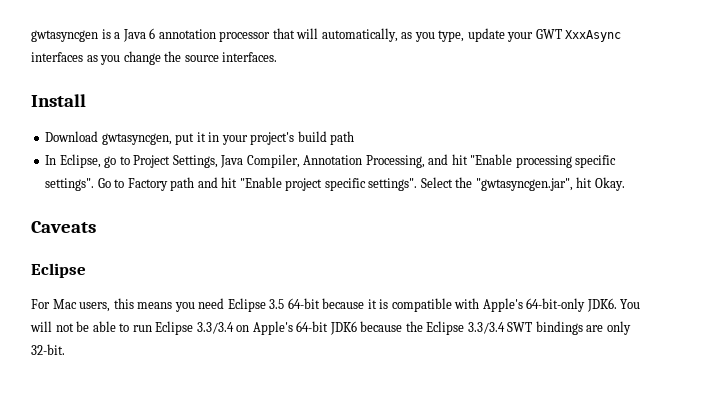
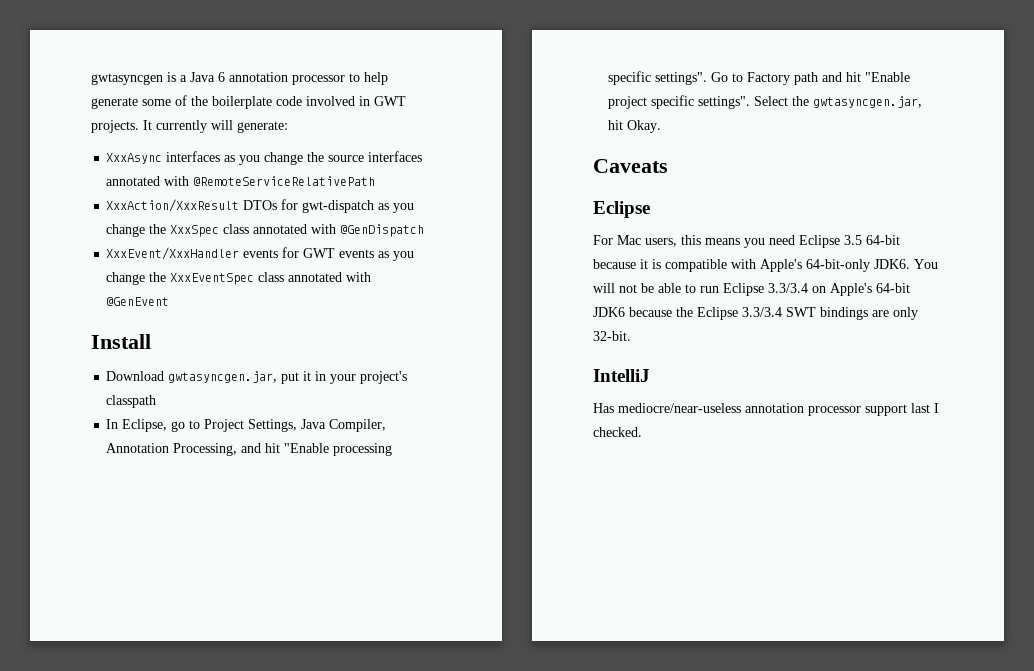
- gwtasyncgen is a Java 6 annotation processor that will automatically, as you type, update your GWT XxxAsync interfaces as you change the source interfaces.
+ gwtasyncgen is a Java 6 annotation processor to help generate some of the boilerplate code involved in GWT projects. It currently will generate:
+ XxxAsync interfaces as you change the source interfaces annotated with @RemoteServiceRelativePath
+ XxxAction/XxxResult DTOs for gwt-dispatch as you change the XxxSpec class annotated with @GenDispatch
+ XxxEvent/XxxHandler events for GWT events as you change the XxxEventSpec class annotated with @GenEvent
- Download gwtasyncgen, put it in your project's build path
+ Download gwtasyncgen.jar, put it in your project's classpath
- Select the "gwtasyncgen.jar", hit Okay.
+ Select the gwtasyncgen.jar, hit Okay.
+ IntelliJ
+ Has mediocre/near-useless annotation processor support last I checked.

